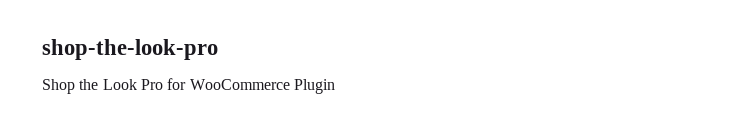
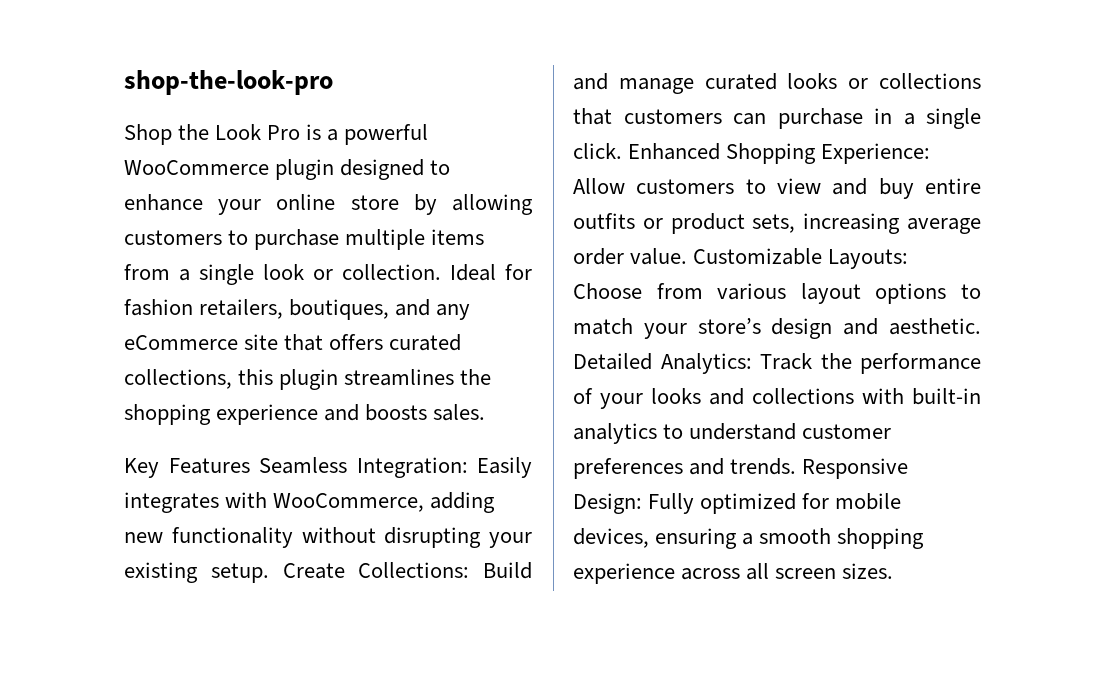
- Shop the Look Pro for WooCommerce Plugin
+ Shop the Look Pro is a powerful WooCommerce plugin designed to enhance your online store by allowing customers to purchase multiple items from a single look or collection. Ideal for fashion retailers, boutiques, and any eCommerce site that offers curated collections, this plugin streamlines the shopping experience and boosts sales.
+ Key Features Seamless Integration: Easily integrates with WooCommerce, adding new functionality without disrupting your existing setup. Create Collections: Build and manage curated looks or collections that customers can purchase in a single click. Enhanced Shopping Experience: Allow customers to view and buy entire outfits or product sets, increasing average order value. Customizable Layouts: Choose from various layout options to match your store’s design and aesthetic. Detailed Analytics: Track the performance of your looks and collections with built-in analytics to understand customer preferences and trends. Responsive Design: Fully optimized for mobile devices, ensuring a smooth shopping experience across all screen sizes.

